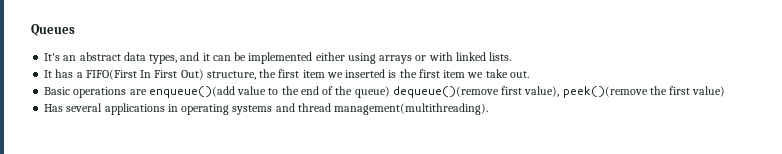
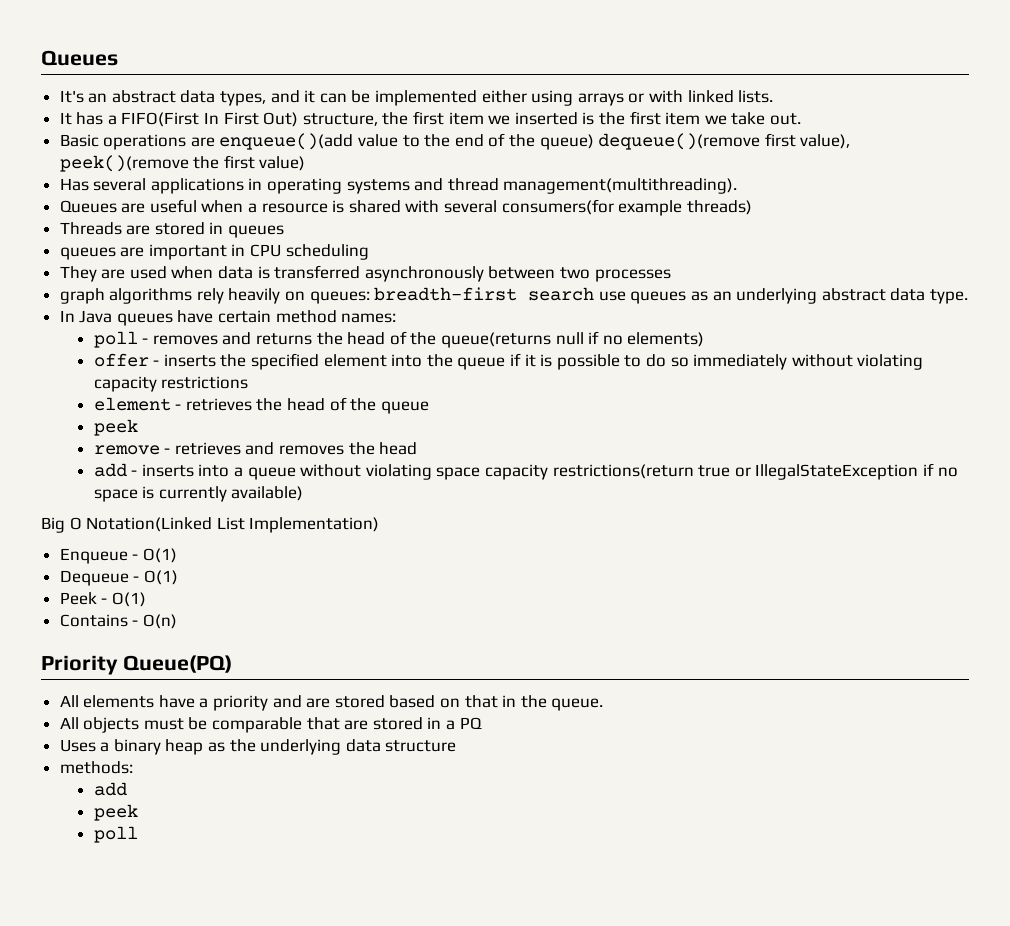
+ Queues are useful when a resource is shared with several consumers(for example threads)
+ Threads are stored in queues
+ queues are important in CPU scheduling
+ They are used when data is transferred asynchronously between two processes
+ graph algorithms rely heavily on queues: breadth-first search use queues as an underlying abstract data type.
+ In Java queues have certain method names:
+ poll - removes and returns the head of the queue(returns null if no elements)
+ offer - inserts the specified element into the queue if it is possible to do so immediately without violating capacity restrictions
+ element - retrieves the head of the queue
+ peek
+ remove - retrieves and removes the head
+ add - inserts into a queue without violating space capacity restrictions(return true or IllegalStateException if no space is currently available)
+ Big O Notation(Linked List Implementation)
+ Enqueue - O(1)
+ Dequeue - O(1)
+ Peek - O(1)
+ Contains - O(n)
+ Priority Queue(PQ)
+ All elements have a priority and are stored based on that in the queue.
+ All objects must be comparable that are stored in a PQ
+ Uses a binary heap as the underlying data structure
+ methods:
+ add
+ peek
+ poll

